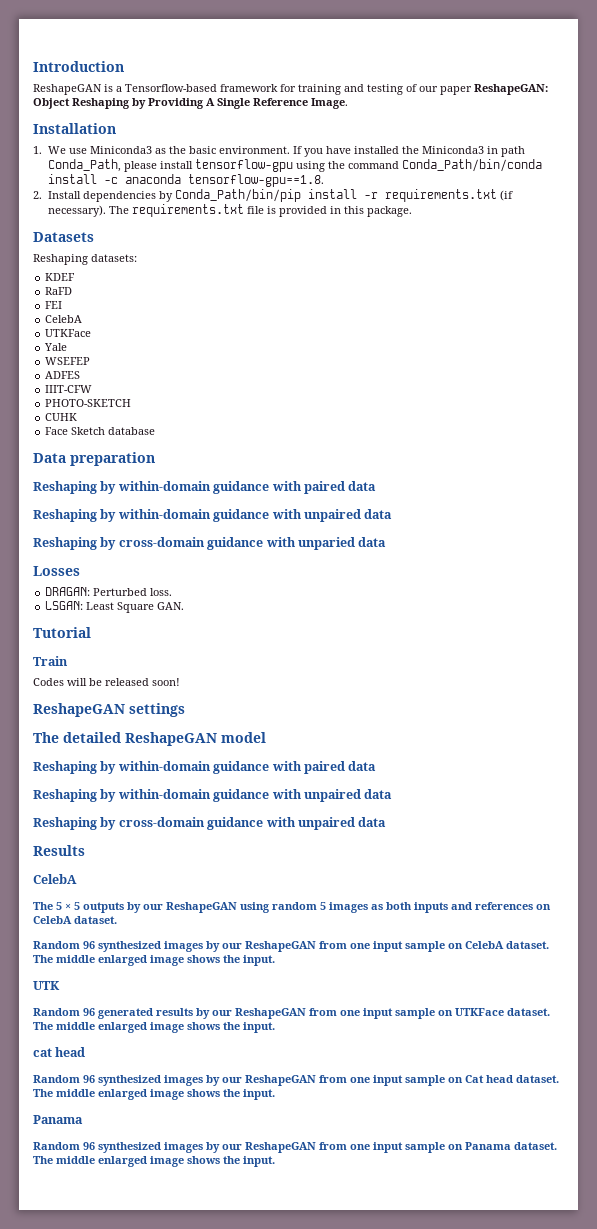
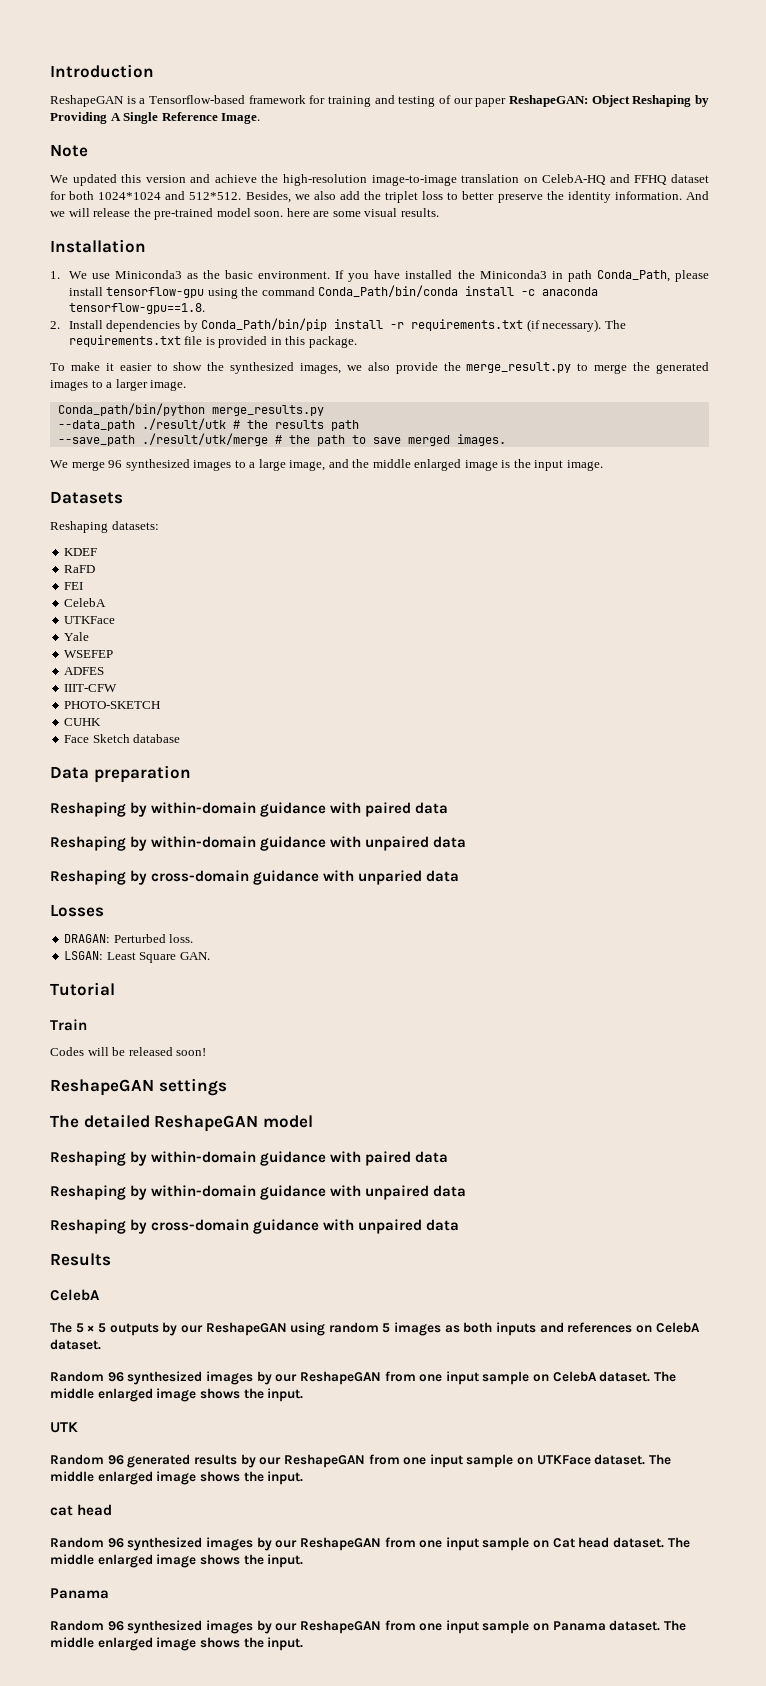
+ Note
+ We updated this version and achieve the high-resolution image-to-image translation on CelebA-HQ and FFHQ dataset for both 1024*1024 and 512*512. Besides, we also add the triplet loss to better preserve the identity information. And we will release the pre-trained model soon. here are some visual results.
+ To make it easier to show the synthesized images, we also provide the merge_result.py to merge the generated images to a larger image.
+ Conda_path/bin/python merge_results.py
+ --data_path ./result/utk # the results path
+ --save_path ./result/utk/merge # the path to save merged images.
+ We merge 96 synthesized images to a large image, and the middle enlarged image is the input image.

